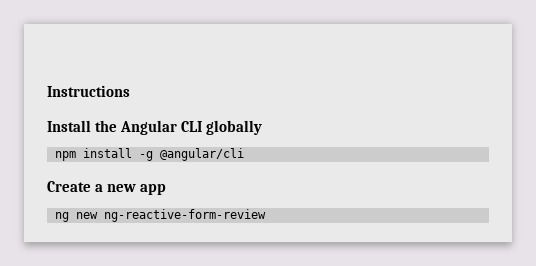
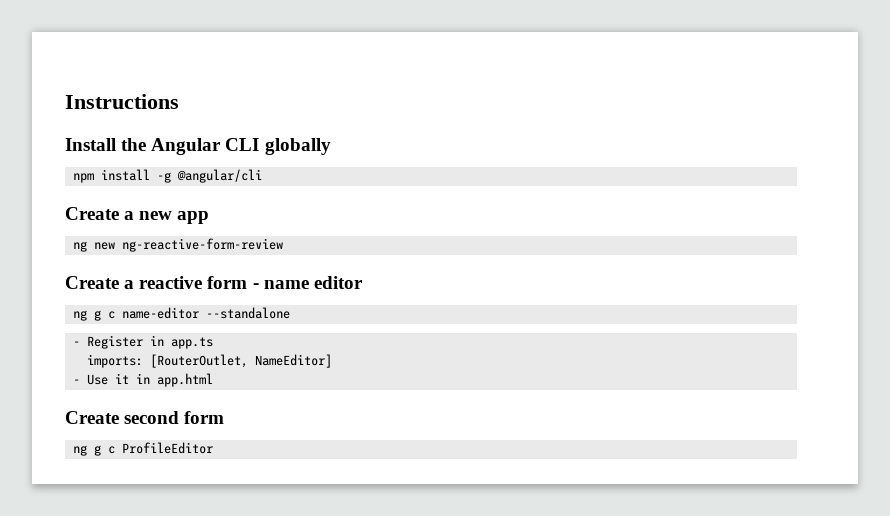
+ Create a reactive form - name editor
+ ng g c name-editor --standalone
+ - Register in app.ts
+ imports: [RouterOutlet, NameEditor]
+ - Use it in app.html
+ Create second form
+ ng g c ProfileEditor

